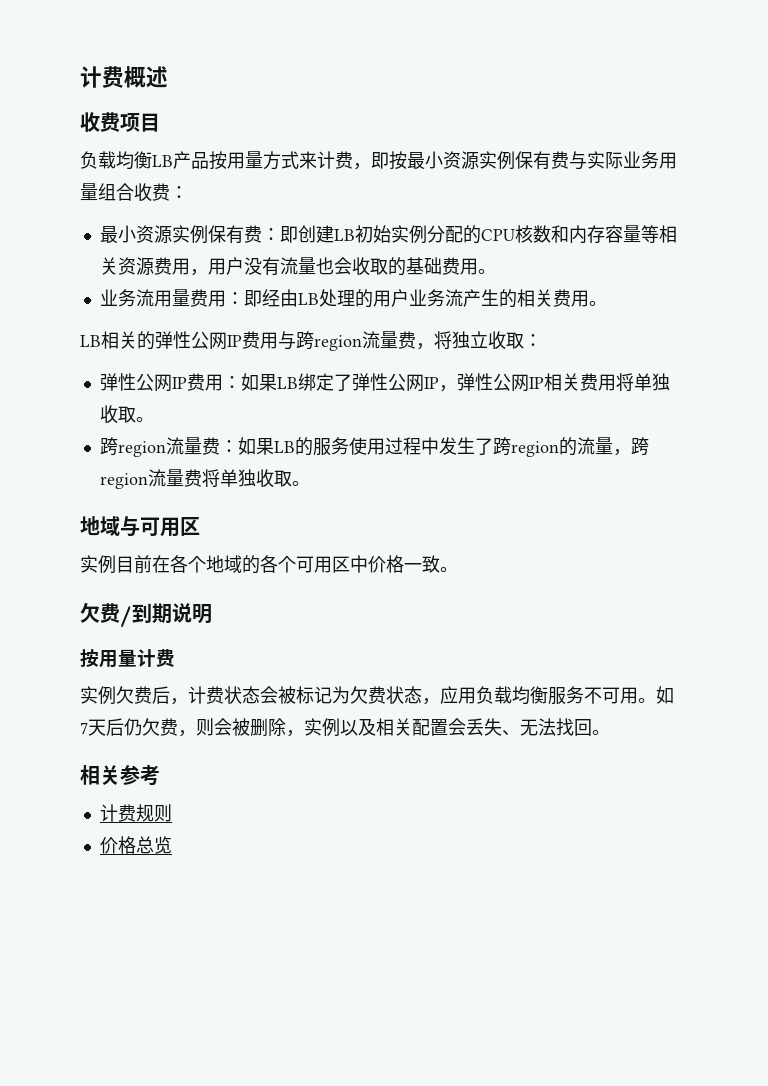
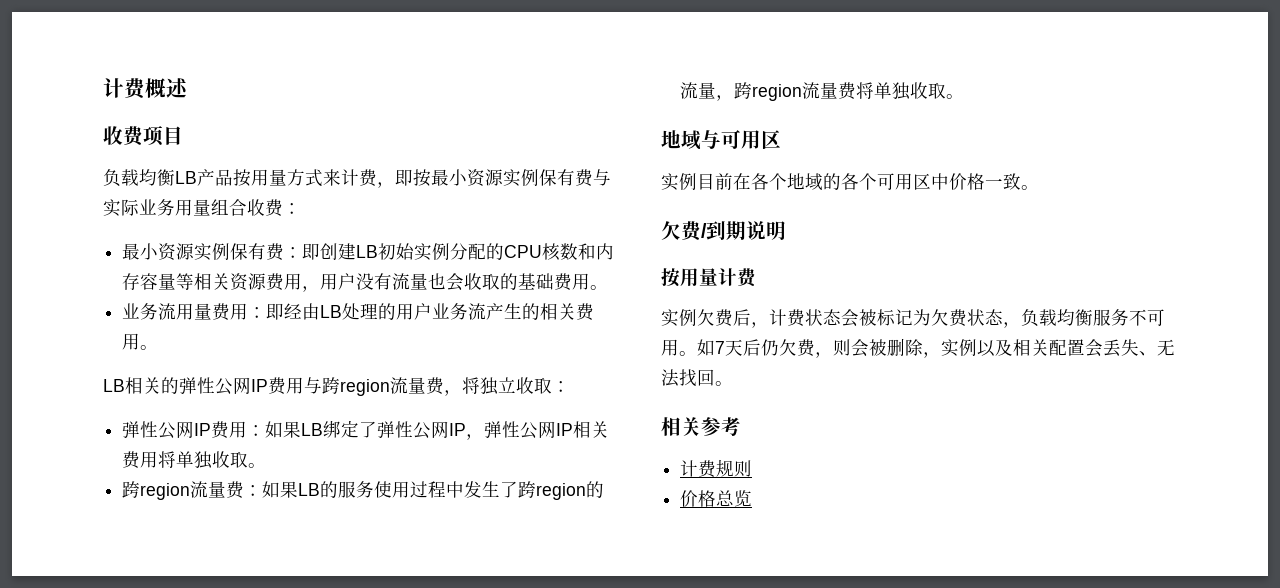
- 实例欠费后，计费状态会被标记为欠费状态，应用负载均衡服务不可用。
+ 实例欠费后，计费状态会被标记为欠费状态，负载均衡服务不可用。

